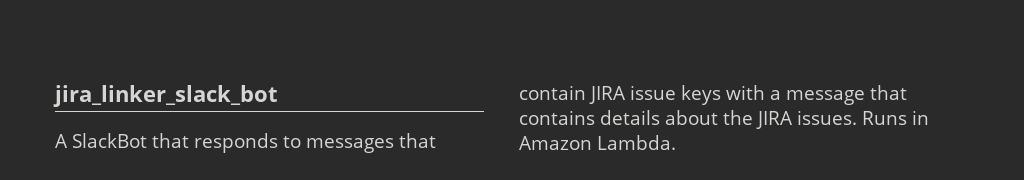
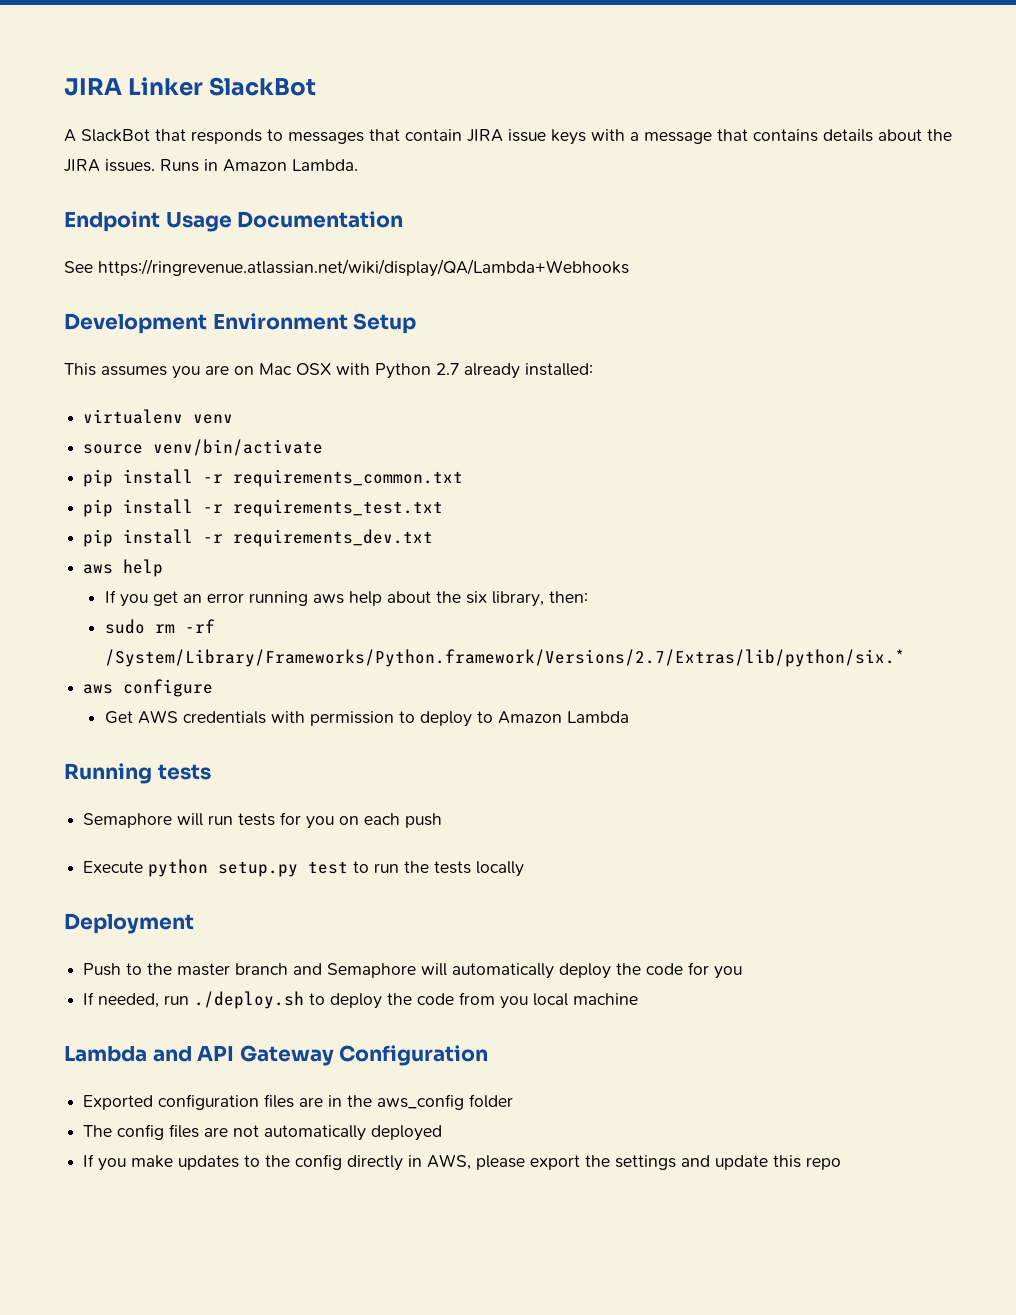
- jira_linker_slack_bot
+ JIRA Linker SlackBot
+ Endpoint Usage Documentation
+ See https://ringrevenue.atlassian.net/wiki/display/QA/Lambda+Webhooks
+ Development Environment Setup
+ This assumes you are on Mac OSX with Python 2.7 already installed:
+ virtualenv venv
+ source venv/bin/activate
+ pip install -r requirements_common.txt
+ pip install -r requirements_test.txt
+ pip install -r requirements_dev.txt
+ aws help
+ If you get an error running aws help about the six library, then:
+ sudo rm -rf /System/Library/Frameworks/Python.framework/Versions/2.7/Extras/lib/python/six.*
+ aws configure
+ Get AWS credentials with permission to deploy to Amazon Lambda
+ Running tests
+ Semaphore will run tests for you on each push
+ Execute python setup.py test to run the tests locally
+ Deployment
+ Push to the master branch and Semaphore will automatically deploy the code for you
+ If needed, run ./deploy.sh to deploy the code from you local machine
+ Lambda and API Gateway Configuration
+ Exported configuration files are in the aws_config folder
+ The config files are not automatically deployed
+ If you make updates to the config directly in AWS, please export the settings and update this repo

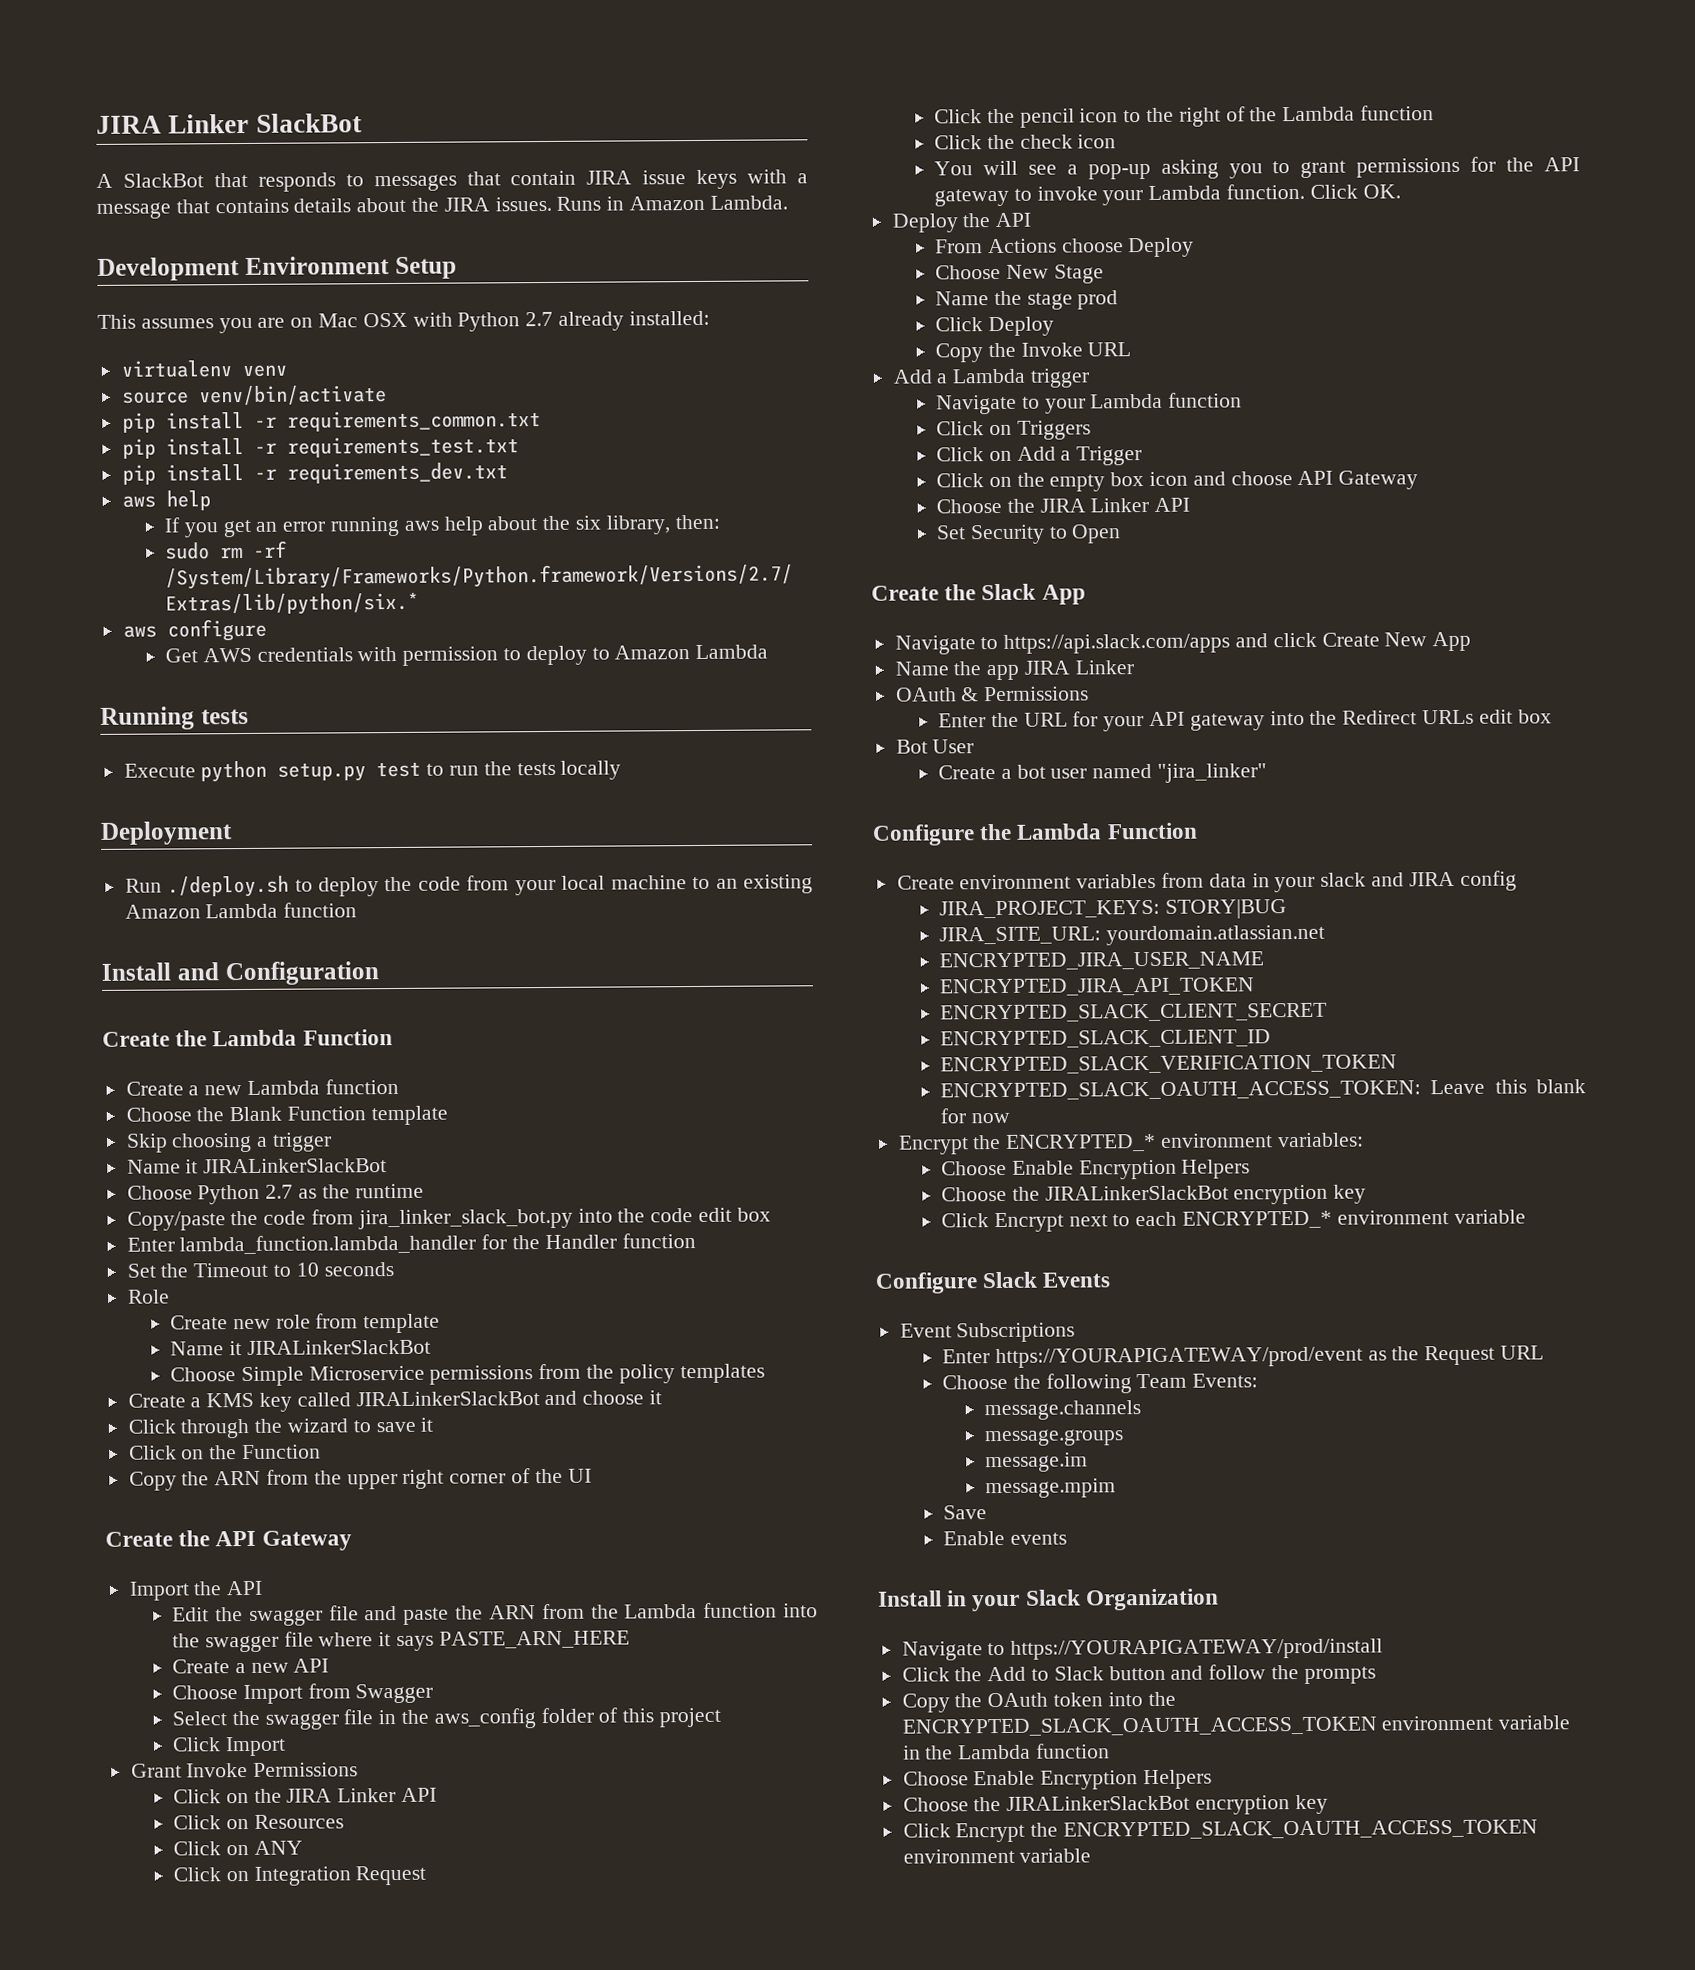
- Endpoint Usage Documentation
- See https://ringrevenue.atlassian.net/wiki/display/QA/Lambda+Webhooks
- Semaphore will run tests for you on each push
- Push to the master branch and Semaphore will automatically deploy the code for you
- If needed, run ./deploy.sh to deploy the code from you local machine
- Lambda and API Gateway Configuration
- Exported configuration files are in the aws_config folder
- The config files are not automatically deployed
- If you make updates to the config directly in AWS, please export the settings and update this repo
+ Run ./deploy.sh to deploy the code from your local machine to an existing Amazon Lambda function
+ Install and Configuration
+ Create the Lambda Function
+ Create a new Lambda function
+ Choose the Blank Function template
+ Skip choosing a trigger
+ Name it JIRALinkerSlackBot
+ Choose Python 2.7 as the runtime
+ Copy/paste the code from jira_linker_slack_bot.py into the code edit box
+ Enter lambda_function.lambda_handler for the Handler function
+ Set the Timeout to 10 seconds
+ Role
+ Create new role from template
+ Name it JIRALinkerSlackBot
+ Choose Simple Microservice permissions from the policy templates
+ Create a KMS key called JIRALinkerSlackBot and choose it
+ Click through the wizard to save it
+ Click on the Function
+ Copy the ARN from the upper right corner of the UI
+ Create the API Gateway
+ Import the API
+ Edit the swagger file and paste the ARN from the Lambda function into the swagger file where it says PASTE_ARN_HERE
+ Create a new API
+ Choose Import from Swagger
+ Select the swagger file in the aws_config folder of this project
+ Click Import
+ Grant Invoke Permissions
+ Click on the JIRA Linker API
+ Click on Resources
+ Click on ANY
+ Click on Integration Request
+ Click the pencil icon to the right of the Lambda function
+ Click the check icon
+ You will see a pop-up asking you to grant permissions for the API gateway to invoke your Lambda function. Click OK.
+ Deploy the API
+ From Actions choose Deploy
+ Choose New Stage
+ Name the stage prod
+ Click Deploy
+ Copy the Invoke URL
+ Add a Lambda trigger
+ Navigate to your Lambda function
+ Click on Triggers
+ Click on Add a Trigger
+ Click on the empty box icon and choose API Gateway
+ Choose the JIRA Linker API
+ Set Security to Open
+ Create the Slack App
+ Navigate to https://api.slack.com/apps and click Create New App
+ Name the app JIRA Linker
+ OAuth & Permissions
+ Enter the URL for your API gateway into the Redirect URLs edit box
+ Bot User
+ Create a bot user named "jira_linker"
+ Configure the Lambda Function
+ Create environment variables from data in your slack and JIRA config
+ JIRA_PROJECT_KEYS: STORY|BUG
+ JIRA_SITE_URL: yourdomain.atlassian.net
+ ENCRYPTED_JIRA_USER_NAME
+ ENCRYPTED_JIRA_API_TOKEN
+ ENCRYPTED_SLACK_CLIENT_SECRET
+ ENCRYPTED_SLACK_CLIENT_ID
+ ENCRYPTED_SLACK_VERIFICATION_TOKEN
+ ENCRYPTED_SLACK_OAUTH_ACCESS_TOKEN: Leave this blank for now
+ Encrypt the ENCRYPTED_* environment variables:
+ Choose Enable Encryption Helpers
+ Choose the JIRALinkerSlackBot encryption key
+ Click Encrypt next to each ENCRYPTED_* environment variable
+ Configure Slack Events
+ Event Subscriptions
+ Enter https://YOURAPIGATEWAY/prod/event as the Request URL
+ Choose the following Team Events:
+ message.channels
+ message.groups
+ message.im
+ message.mpim
+ Save
+ Enable events
+ Install in your Slack Organization
+ Navigate to https://YOURAPIGATEWAY/prod/install
+ Click the Add to Slack button and follow the prompts
+ Copy the OAuth token into the ENCRYPTED_SLACK_OAUTH_ACCESS_TOKEN environment variable in the Lambda function
+ Choose Enable Encryption Helpers
+ Choose the JIRALinkerSlackBot encryption key
+ Click Encrypt the ENCRYPTED_SLACK_OAUTH_ACCESS_TOKEN environment variable

